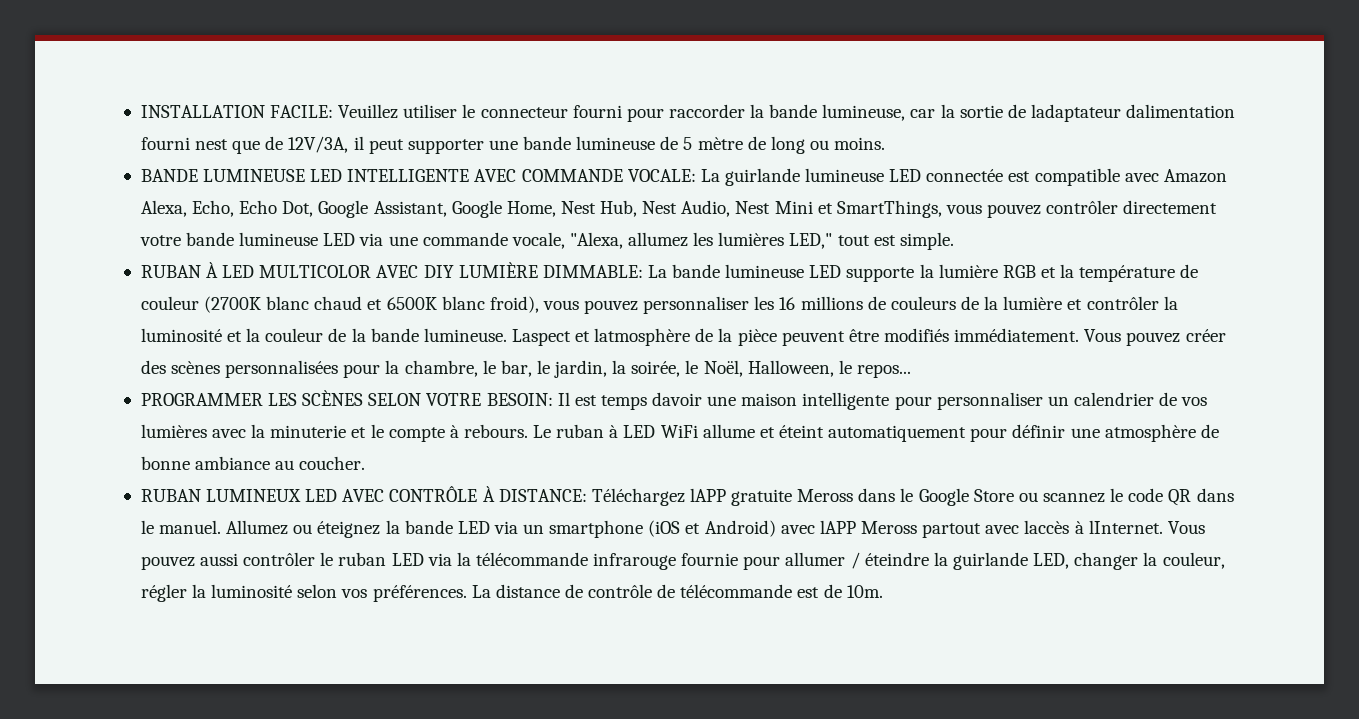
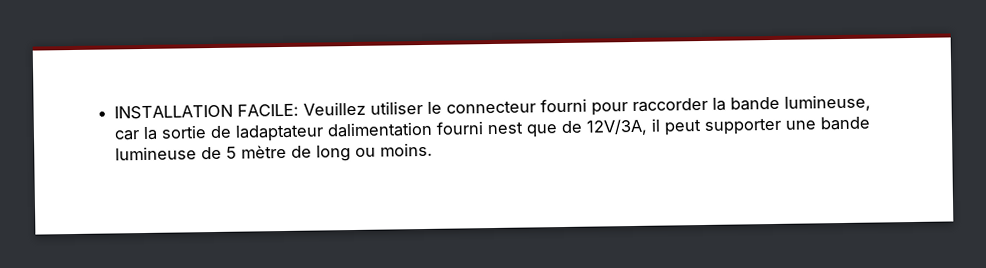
- BANDE LUMINEUSE LED INTELLIGENTE AVEC COMMANDE VOCALE: La guirlande lumineuse LED connectée est compatible avec Amazon Alexa, Echo, Echo Dot, Google Assistant, Google Home, Nest Hub, Nest Audio, Nest Mini et SmartThings, vous pouvez contrôler directement votre bande lumineuse LED via une commande vocale, "Alexa, allumez les lumières LED," tout est simple.
- RUBAN À LED MULTICOLOR AVEC DIY LUMIÈRE DIMMABLE: La bande lumineuse LED supporte la lumière RGB et la température de couleur (2700K blanc chaud et 6500K blanc froid), vous pouvez personnaliser les 16 millions de couleurs de la lumière et contrôler la luminosité et la couleur de la bande lumineuse. Laspect et latmosphère de la pièce peuvent être modifiés immédiatement. Vous pouvez créer des scènes personnalisées pour la chambre, le bar, le jardin, la soirée, le Noël, Halloween, le repos...
- PROGRAMMER LES SCÈNES SELON VOTRE BESOIN: Il est temps davoir une maison intelligente pour personnaliser un calendrier de vos lumières avec la minuterie et le compte à rebours. Le ruban à LED WiFi allume et éteint automatiquement pour définir une atmosphère de bonne ambiance au coucher.
- RUBAN LUMINEUX LED AVEC CONTRÔLE À DISTANCE: Téléchargez lAPP gratuite Meross dans le Google Store ou scannez le code QR dans le manuel. Allumez ou éteignez la bande LED via un smartphone (iOS et Android) avec lAPP Meross partout avec laccès à lInternet. Vous pouvez aussi contrôler le ruban LED via la télécommande infrarouge fournie pour allumer / éteindre la guirlande LED, changer la couleur, régler la luminosité selon vos préférences. La distance de contrôle de télécommande est de 10m.

